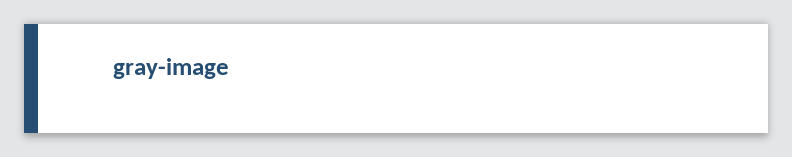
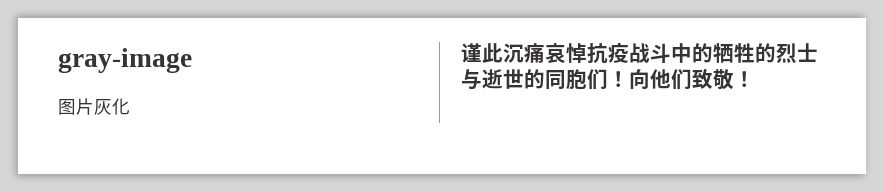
+ 图片灰化
+ 谨此沉痛哀悼抗疫战斗中的牺牲的烈士与逝世的同胞们！向他们致敬！

